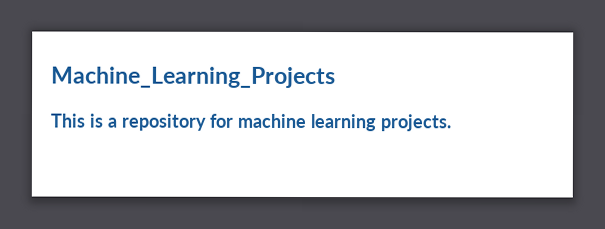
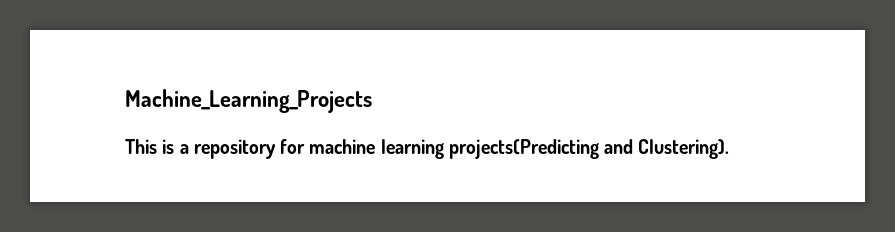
- This is a repository for machine learning projects.
+ This is a repository for machine learning projects(Predicting and Clustering).

